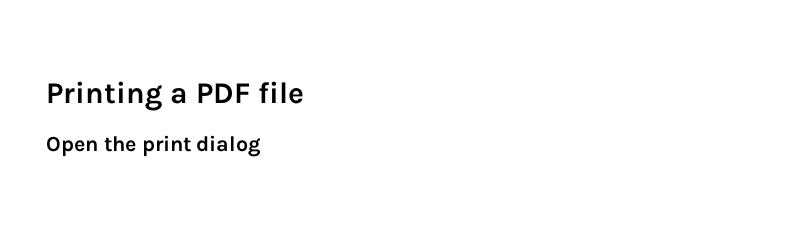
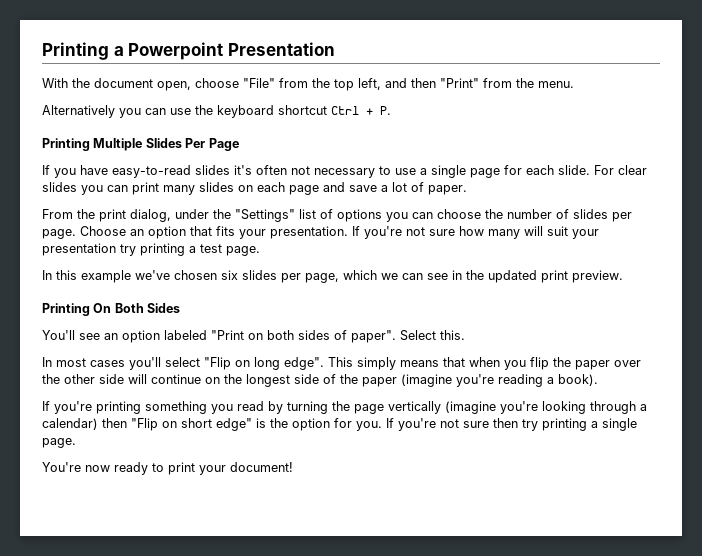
- Printing a PDF file
- Open the print dialog
+ Printing a Powerpoint Presentation
+ With the document open, choose "File" from the top left, and then "Print" from the menu.
+ Alternatively you can use the keyboard shortcut Ctrl + P.
+ Printing Multiple Slides Per Page
+ If you have easy-to-read slides it's often not necessary to use a single page for each slide. For clear slides you can print many slides on each page and save a lot of paper.
+ From the print dialog, under the "Settings" list of options you can choose the number of slides per page. Choose an option that fits your presentation. If you're not sure how many will suit your presentation try printing a test page.
+ In this example we've chosen six slides per page, which we can see in the updated print preview.
+ Printing On Both Sides
+ You'll see an option labeled "Print on both sides of paper". Select this.
+ In most cases you'll select "Flip on long edge". This simply means that when you flip the paper over the other side will continue on the longest side of the paper (imagine you're reading a book).
+ If you're printing something you read by turning the page vertically (imagine you're looking through a calendar) then "Flip on short edge" is the option for you. If you're not sure then try printing a single page.
+ You're now ready to print your document!

